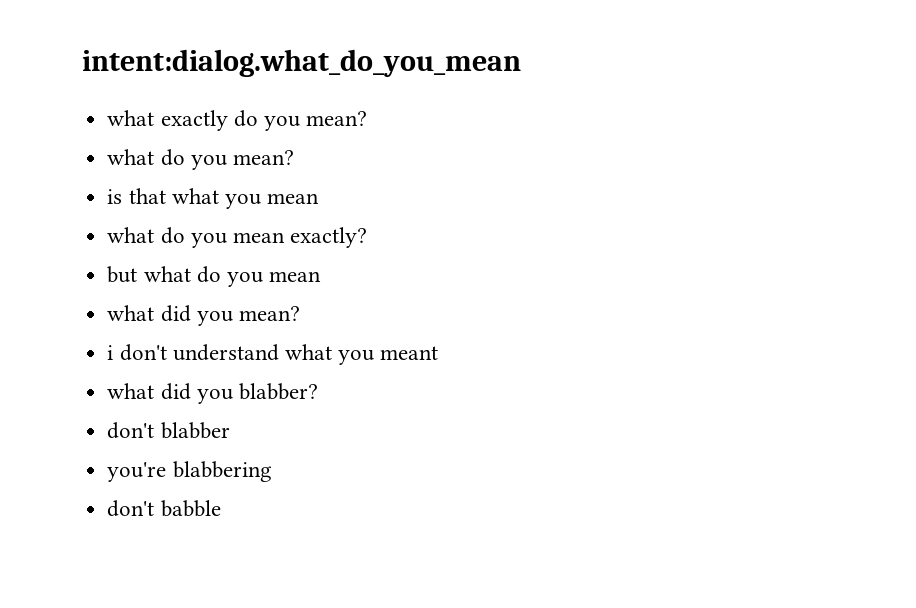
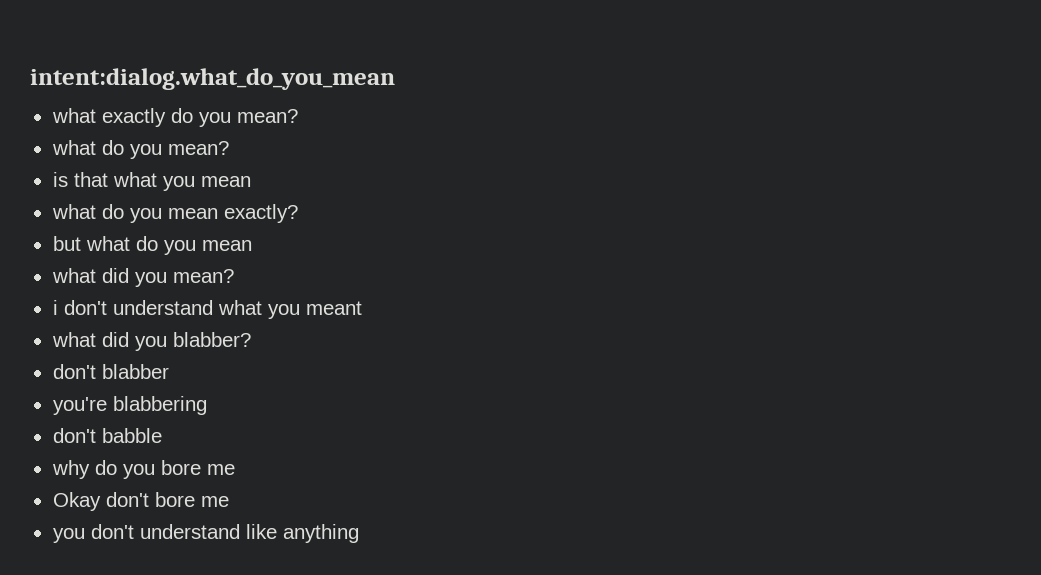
+ why do you bore me
+ Okay don't bore me
+ you don't understand like anything

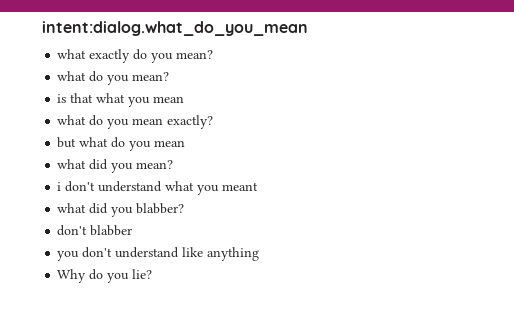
- you're blabbering
- don't babble
- why do you bore me
- Okay don't bore me
+ Why do you lie?

